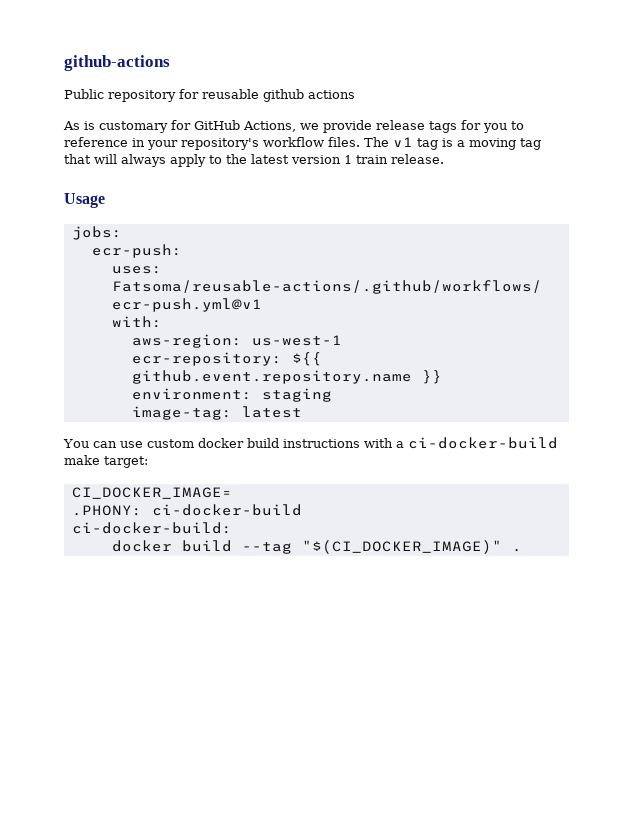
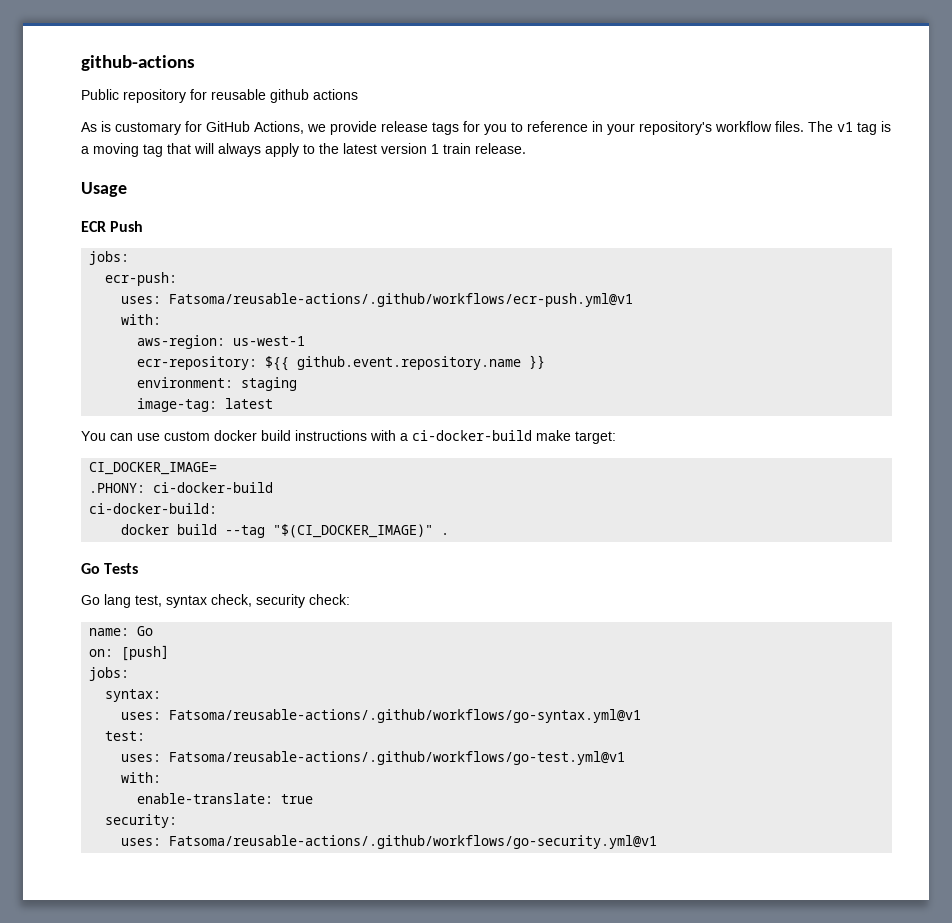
+ ECR Push
+ Go Tests
+ Go lang test, syntax check, security check:
+ name: Go
+ on: [push]
+ jobs:
+ syntax:
+ uses: Fatsoma/reusable-actions/.github/workflows/go-syntax.yml@v1
+ test:
+ uses: Fatsoma/reusable-actions/.github/workflows/go-test.yml@v1
+ with:
+ enable-translate: true
+ security:
+ uses: Fatsoma/reusable-actions/.github/workflows/go-security.yml@v1

